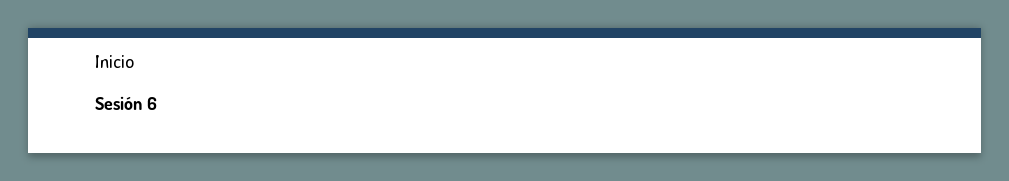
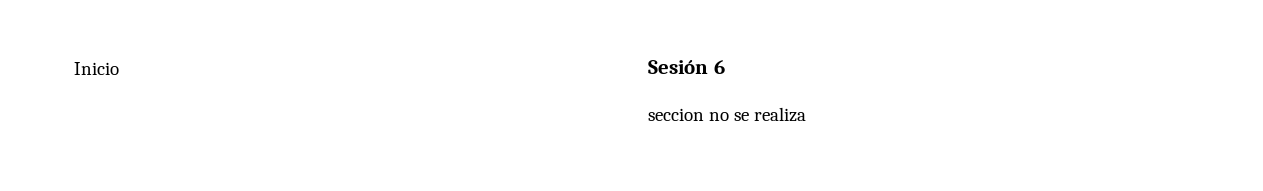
+ seccion no se realiza

